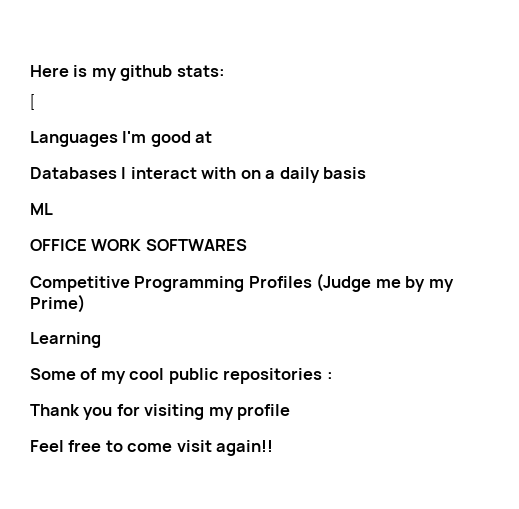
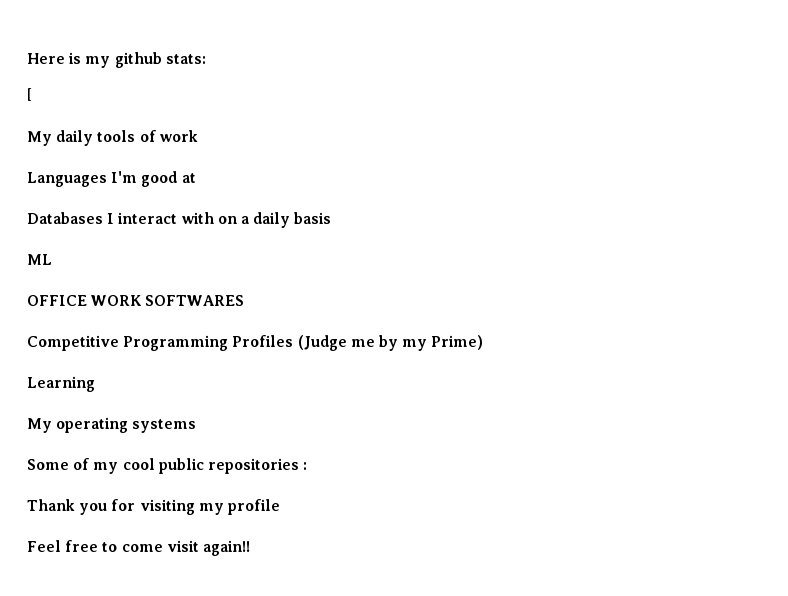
+ My daily tools of work
+ My operating systems

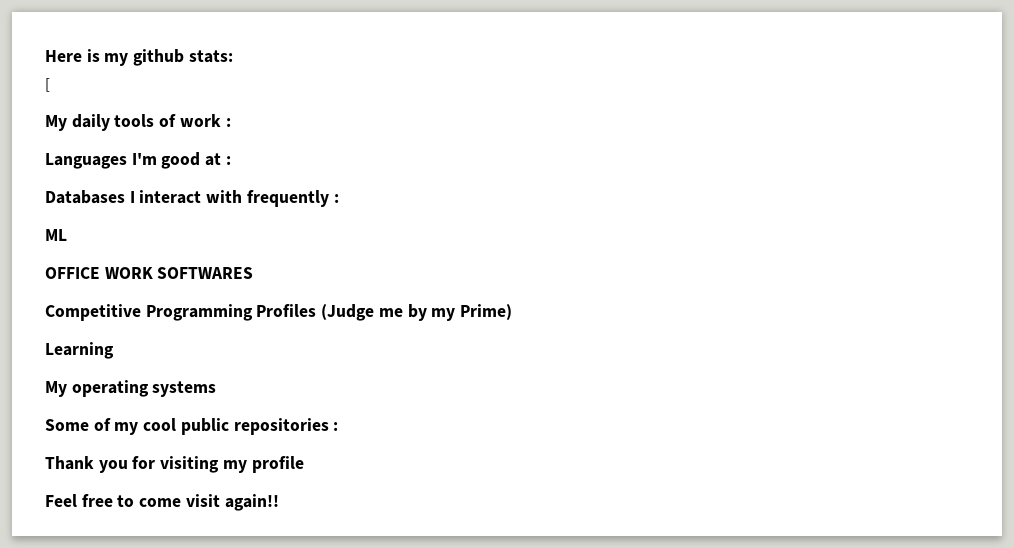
- My daily tools of work
+ My daily tools of work :
- Languages I'm good at
+ Languages I'm good at :
- Databases I interact with on a daily basis
+ Databases I interact with frequently :

